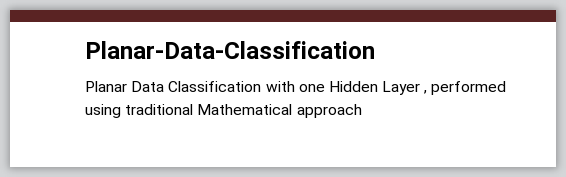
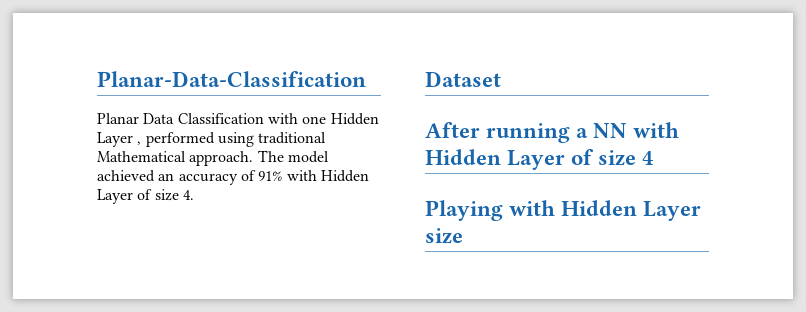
- Planar Data Classification with one Hidden Layer , performed using traditional Mathematical approach
+ Planar Data Classification with one Hidden Layer , performed using traditional Mathematical approach. The model achieved an accuracy of 91% with Hidden Layer of size 4.
+ Dataset
+ After running a NN with Hidden Layer of size 4
+ Playing with Hidden Layer size

